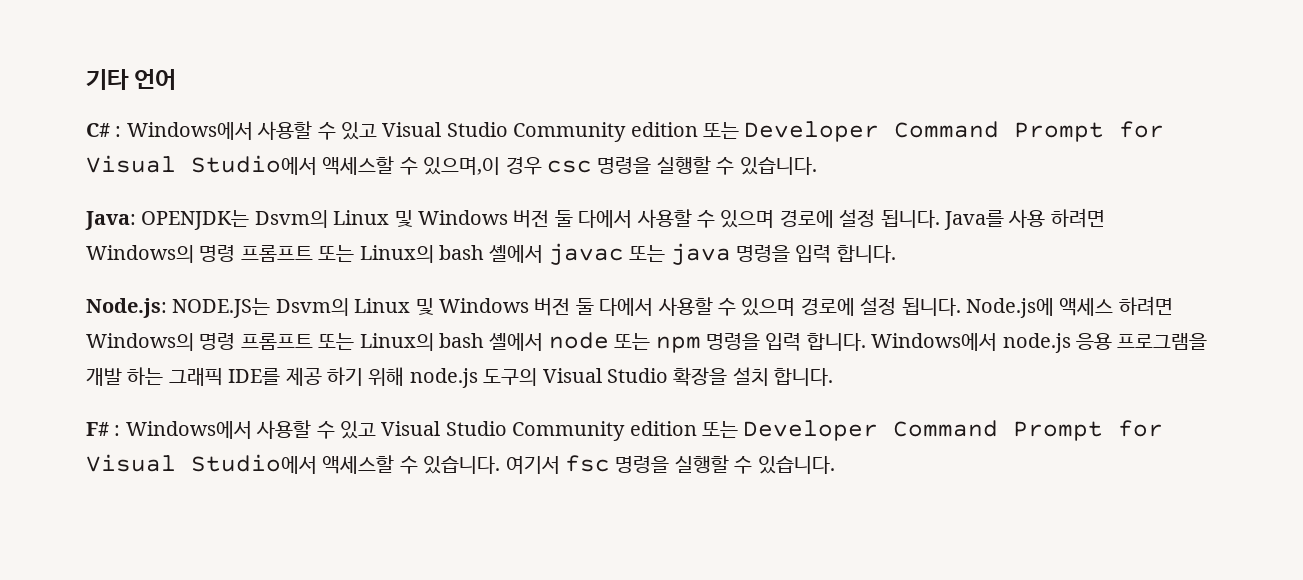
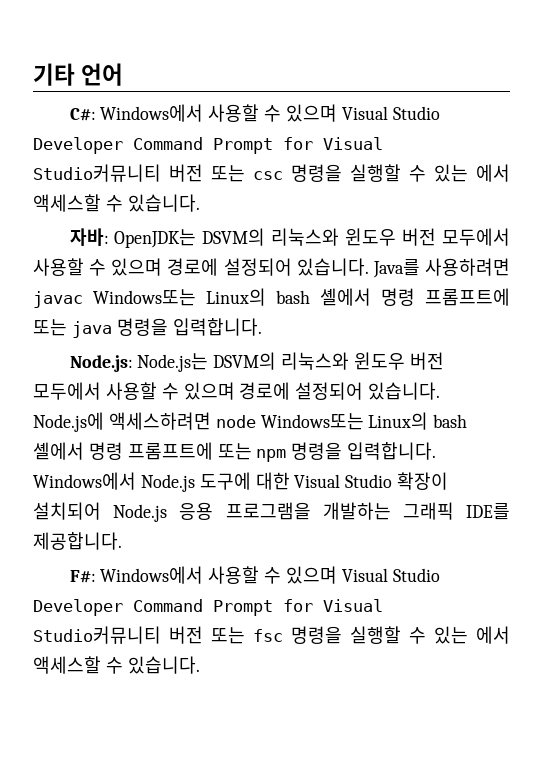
- C# : Windows에서 사용할 수 있고 Visual Studio Community edition 또는 Developer Command Prompt for Visual Studio에서 액세스할 수 있으며,이 경우 csc 명령을 실행할 수 있습니다.
- Java: OPENJDK는 Dsvm의 Linux 및 Windows 버전 둘 다에서 사용할 수 있으며 경로에 설정 됩니다. Java를 사용 하려면 Windows의 명령 프롬프트 또는 Linux의 bash 셸에서 javac 또는 java 명령을 입력 합니다.
+ C#: Windows에서 사용할 수 있으며 Visual Studio Developer Command Prompt for Visual Studio커뮤니티 버전 또는 csc 명령을 실행할 수 있는 에서 액세스할 수 있습니다.
+ 자바: OpenJDK는 DSVM의 리눅스와 윈도우 버전 모두에서 사용할 수 있으며 경로에 설정되어 있습니다. Java를 사용하려면 javac Windows또는 Linux의 bash 셸에서 명령 프롬프트에 또는 java 명령을 입력합니다.
- Node.js: NODE.JS는 Dsvm의 Linux 및 Windows 버전 둘 다에서 사용할 수 있으며 경로에 설정 됩니다. Node.js에 액세스 하려면 Windows의 명령 프롬프트 또는 Linux의 bash 셸에서 node 또는 npm 명령을 입력 합니다. Windows에서 node.js 응용 프로그램을 개발 하는 그래픽 IDE를 제공 하기 위해 node.js 도구의 Visual Studio 확장을 설치 합니다.
- F# : Windows에서 사용할 수 있고 Visual Studio Community edition 또는 Developer Command Prompt for Visual Studio에서 액세스할 수 있습니다. 여기서 fsc 명령을 실행할 수 있습니다.
+ Node.js: Node.js는 DSVM의 리눅스와 윈도우 버전 모두에서 사용할 수 있으며 경로에 설정되어 있습니다. Node.js에 액세스하려면 node Windows또는 Linux의 bash 셸에서 명령 프롬프트에 또는 npm 명령을 입력합니다. Windows에서 Node.js 도구에 대한 Visual Studio 확장이 설치되어 Node.js 응용 프로그램을 개발하는 그래픽 IDE를 제공합니다.
+ F#: Windows에서 사용할 수 있으며 Visual Studio Developer Command Prompt for Visual Studio커뮤니티 버전 또는 fsc 명령을 실행할 수 있는 에서 액세스할 수 있습니다.

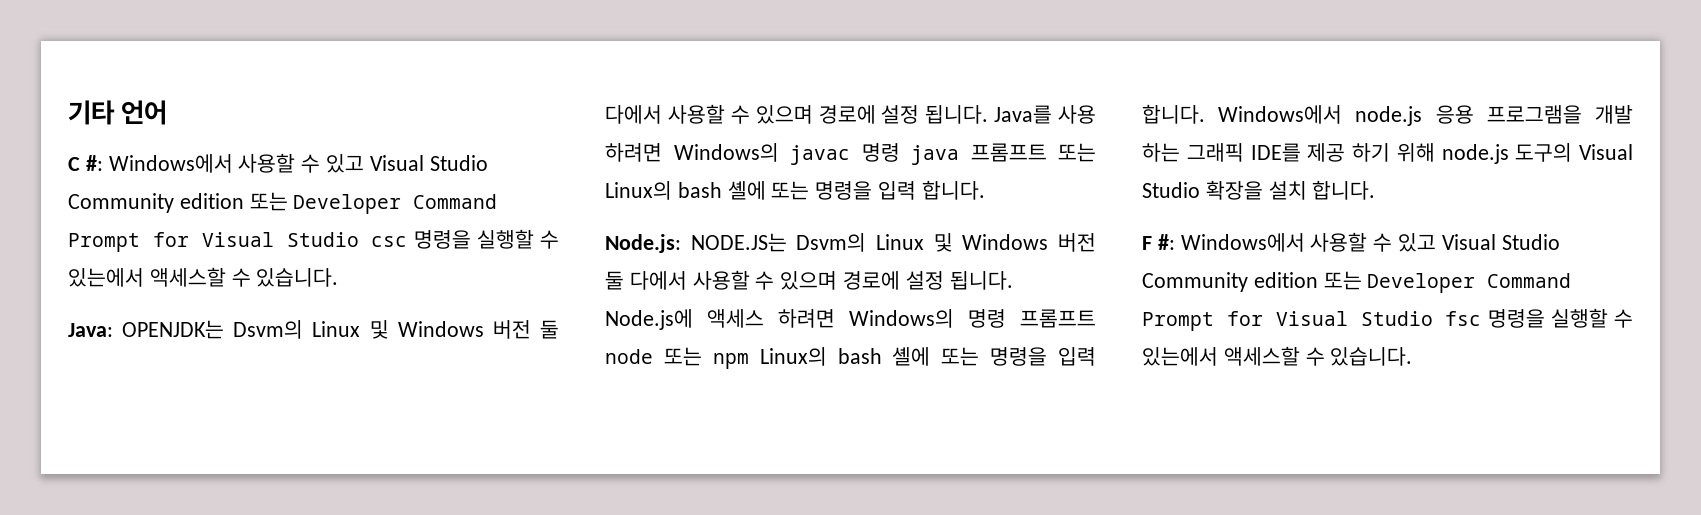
- C#: Windows에서 사용할 수 있으며 Visual Studio Developer Command Prompt for Visual Studio커뮤니티 버전 또는 csc 명령을 실행할 수 있는 에서 액세스할 수 있습니다.
+ C #: Windows에서 사용할 수 있고 Visual Studio Community edition 또는 Developer Command Prompt for Visual Studio csc 명령을 실행할 수 있는에서 액세스할 수 있습니다.
- 자바: OpenJDK는 DSVM의 리눅스와 윈도우 버전 모두에서 사용할 수 있으며 경로에 설정되어 있습니다. Java를 사용하려면 javac Windows또는 Linux의 bash 셸에서 명령 프롬프트에 또는 java 명령을 입력합니다.
- Node.js: Node.js는 DSVM의 리눅스와 윈도우 버전 모두에서 사용할 수 있으며 경로에 설정되어 있습니다. Node.js에 액세스하려면 node Windows또는 Linux의 bash 셸에서 명령 프롬프트에 또는 npm 명령을 입력합니다. Windows에서 Node.js 도구에 대한 Visual Studio 확장이 설치되어 Node.js 응용 프로그램을 개발하는 그래픽 IDE를 제공합니다.
- F#: Windows에서 사용할 수 있으며 Visual Studio Developer Command Prompt for Visual Studio커뮤니티 버전 또는 fsc 명령을 실행할 수 있는 에서 액세스할 수 있습니다.
+ Java: OPENJDK는 Dsvm의 Linux 및 Windows 버전 둘 다에서 사용할 수 있으며 경로에 설정 됩니다. Java를 사용 하려면 Windows의 javac 명령 java 프롬프트 또는 Linux의 bash 셸에 또는 명령을 입력 합니다.
+ Node.js: NODE.JS는 Dsvm의 Linux 및 Windows 버전 둘 다에서 사용할 수 있으며 경로에 설정 됩니다. Node.js에 액세스 하려면 Windows의 명령 프롬프트 node 또는 npm Linux의 bash 셸에 또는 명령을 입력 합니다. Windows에서 node.js 응용 프로그램을 개발 하는 그래픽 IDE를 제공 하기 위해 node.js 도구의 Visual Studio 확장을 설치 합니다.
+ F #: Windows에서 사용할 수 있고 Visual Studio Community edition 또는 Developer Command Prompt for Visual Studio fsc 명령을 실행할 수 있는에서 액세스할 수 있습니다.

